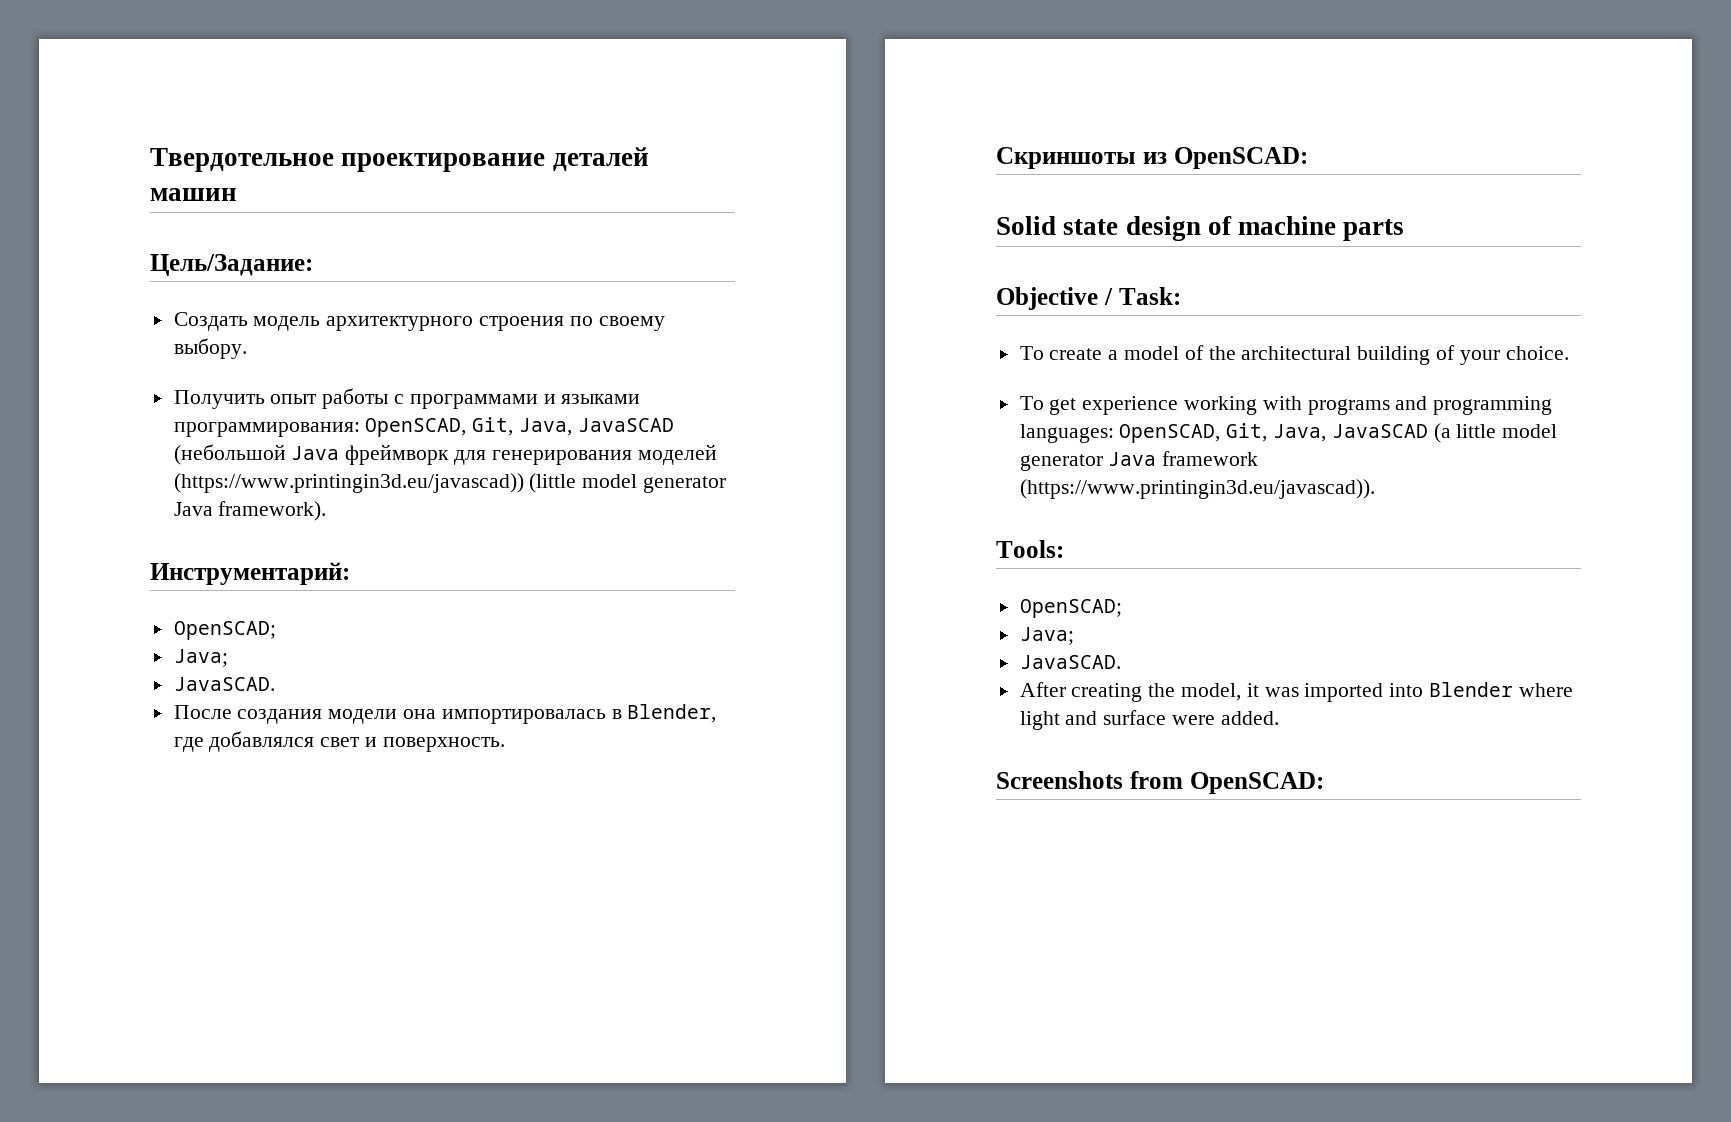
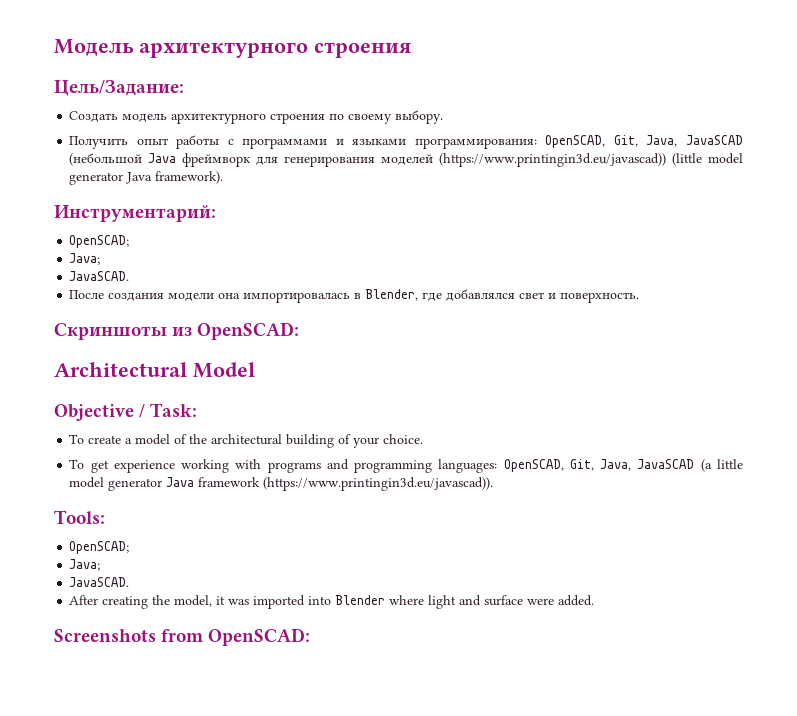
- Твердотельное проектирование деталей машин
+ Модель архитектурного строения
- Solid state design of machine parts
+ Architectural Model

